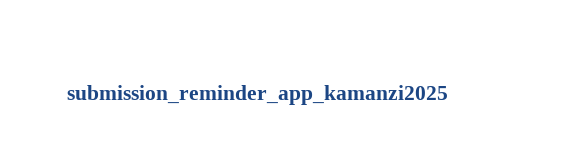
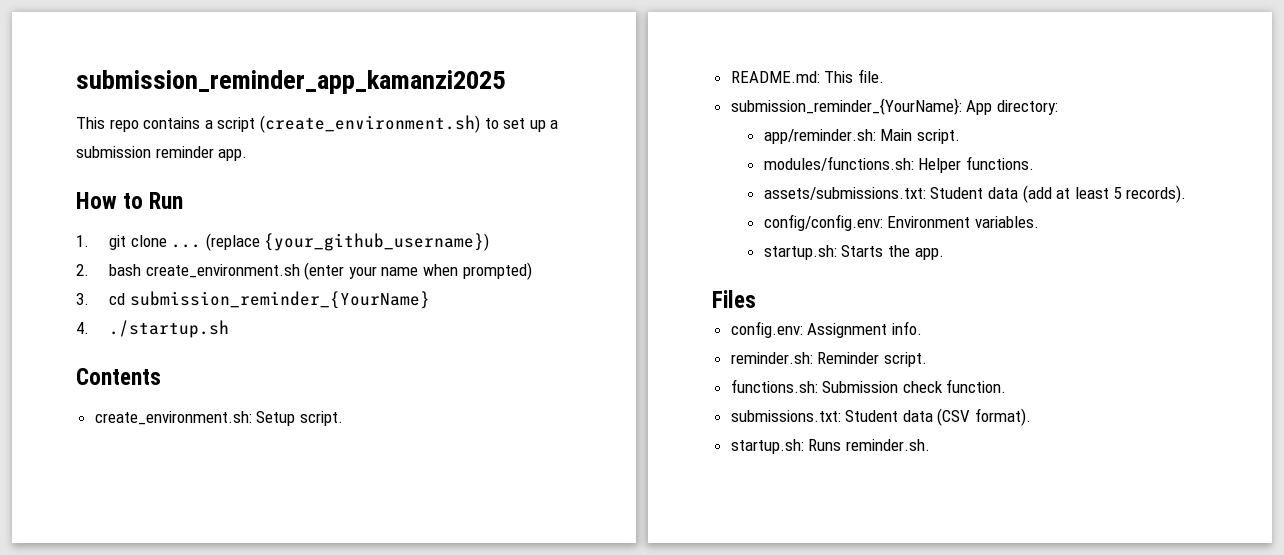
+ This repo contains a script (create_environment.sh) to set up a submission reminder app.
+ How to Run
+ 1. git clone ... (replace {your_github_username})
+ 2. bash create_environment.sh (enter your name when prompted)
+ 3. cd submission_reminder_{YourName}
+ 4. ./startup.sh
+ Contents
+ create_environment.sh: Setup script.
+ README.md: This file.
+ submission_reminder_{YourName}: App directory:
+ app/reminder.sh: Main script.
+ modules/functions.sh: Helper functions.
+ assets/submissions.txt: Student data (add at least 5 records).
+ config/config.env: Environment variables.
+ startup.sh: Starts the app.
+ Files
+ config.env: Assignment info.
+ reminder.sh: Reminder script.
+ functions.sh: Submission check function.
+ submissions.txt: Student data (CSV format).
+ startup.sh: Runs reminder.sh.

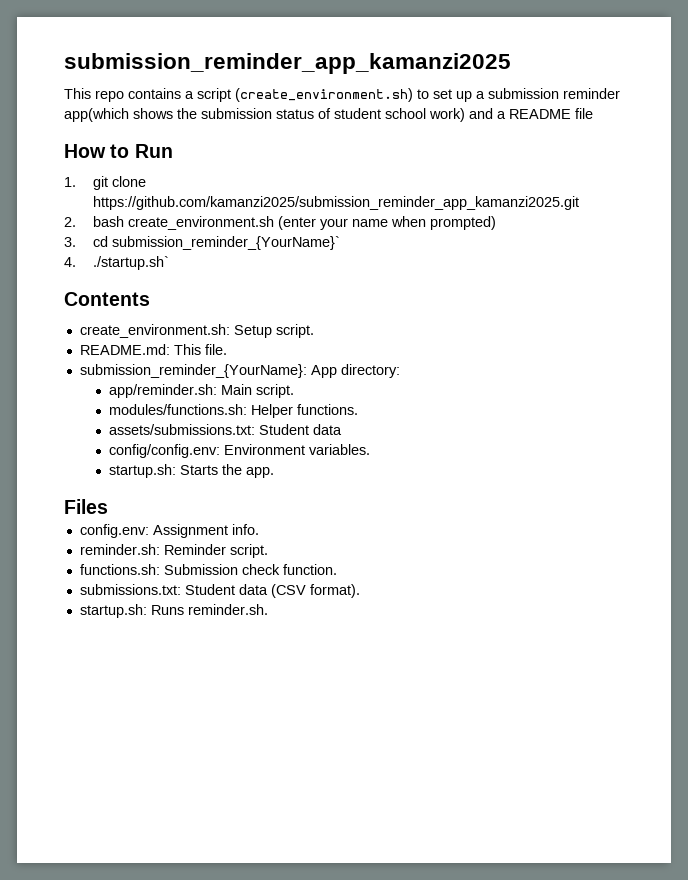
- This repo contains a script (create_environment.sh) to set up a submission reminder app.
+ This repo contains a script (create_environment.sh) to set up a submission reminder app(which shows the submission status of student school work) and a README file
- 1. git clone ... (replace {your_github_username})
+ 1. git clone https://github.com/kamanzi2025/submission_reminder_app_kamanzi2025.git
- 3. cd submission_reminder_{YourName}
+ 3. cd submission_reminder_{YourName}`
- 4. ./startup.sh
+ 4. ./startup.sh`
- assets/submissions.txt: Student data (add at least 5 records).
+ assets/submissions.txt: Student data

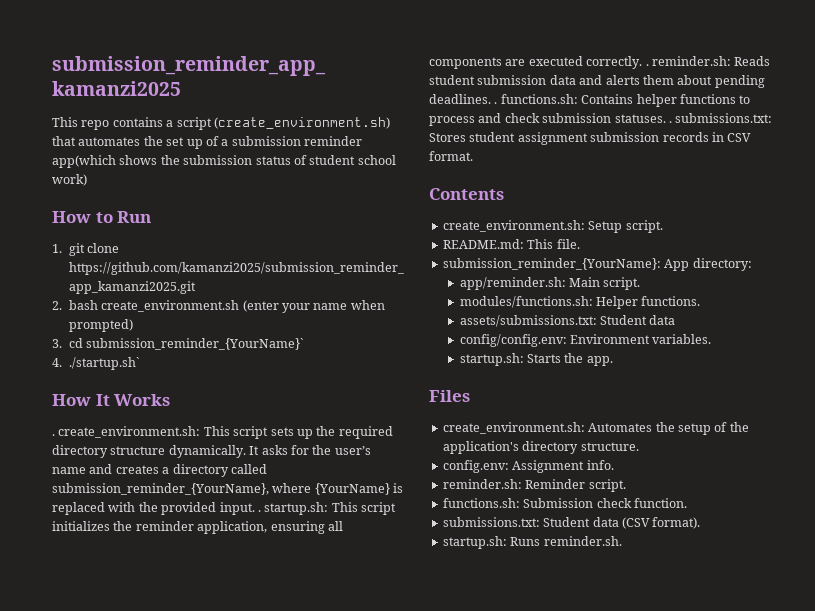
- This repo contains a script (create_environment.sh) to set up a submission reminder app(which shows the submission status of student school work) and a README file
+ This repo contains a script (create_environment.sh) that automates the set up of a submission reminder app(which shows the submission status of student school work)
+ How It Works
+ . create_environment.sh: This script sets up the required directory structure dynamically. It asks for the user’s name and creates a directory called submission_reminder_{YourName}, where {YourName} is replaced with the provided input. . startup.sh: This script initializes the reminder application, ensuring all components are executed correctly. . reminder.sh: Reads student submission data and alerts them about pending deadlines. . functions.sh: Contains helper functions to process and check submission statuses. . submissions.txt: Stores student assignment submission records in CSV format.
+ create_environment.sh: Automates the setup of the application's directory structure.

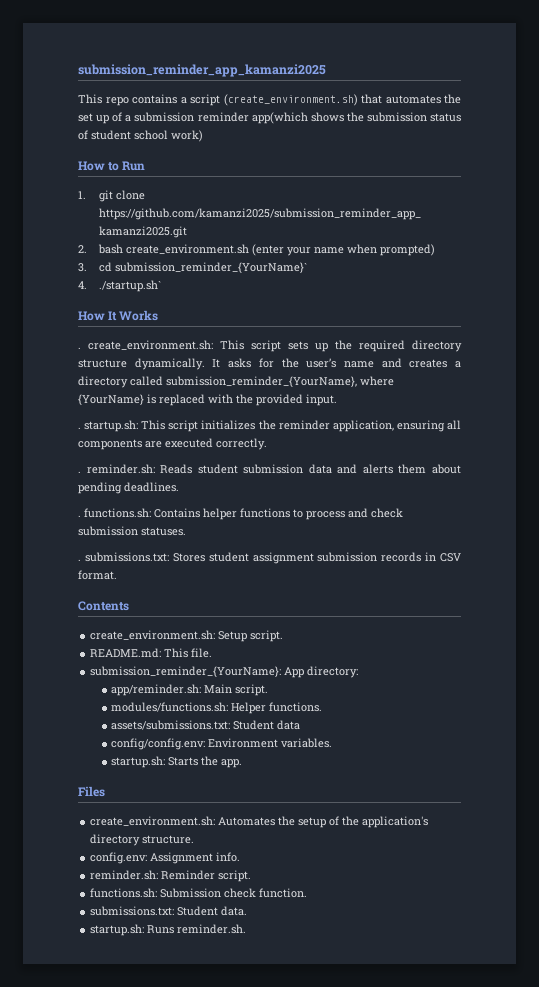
- It asks for the user’s name and creates a directory called submission_reminder_{YourName}, where {YourName} is replaced with the provided input. . startup.sh:
+ It asks for the user’s name and creates a directory called submission_reminder_{YourName}, where {YourName} is replaced with the provided input.
+ . startup.sh:
- This script initializes the reminder application, ensuring all components are executed correctly. . reminder.sh:
+ This script initializes the reminder application, ensuring all components are executed correctly.
+ . reminder.sh:
- Reads student submission data and alerts them about pending deadlines. . functions.sh:
+ Reads student submission data and alerts them about pending deadlines.
+ . functions.sh:
- Contains helper functions to process and check submission statuses. . submissions.txt:
+ Contains helper functions to process and check submission statuses.
+ . submissions.txt:
- submissions.txt: Student data (CSV format).
+ submissions.txt: Student data.

